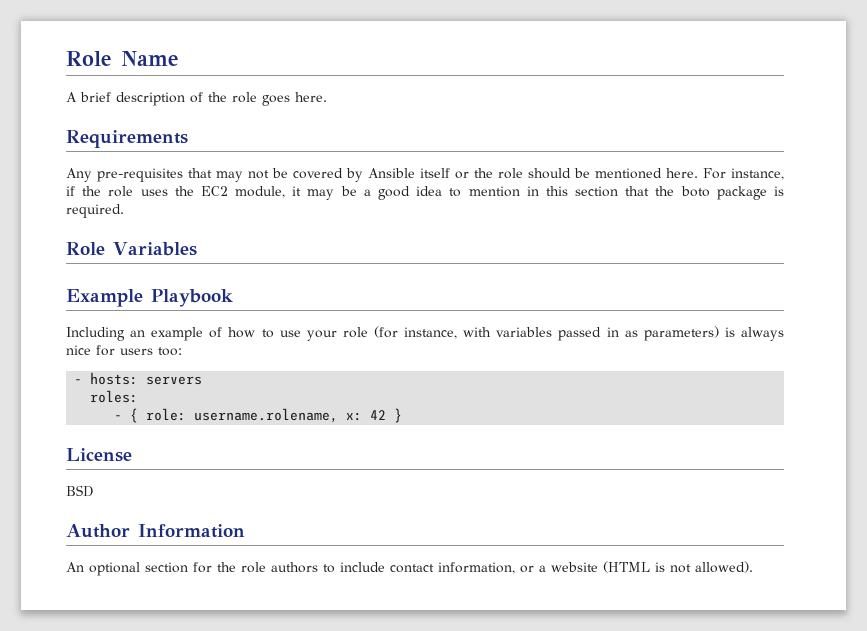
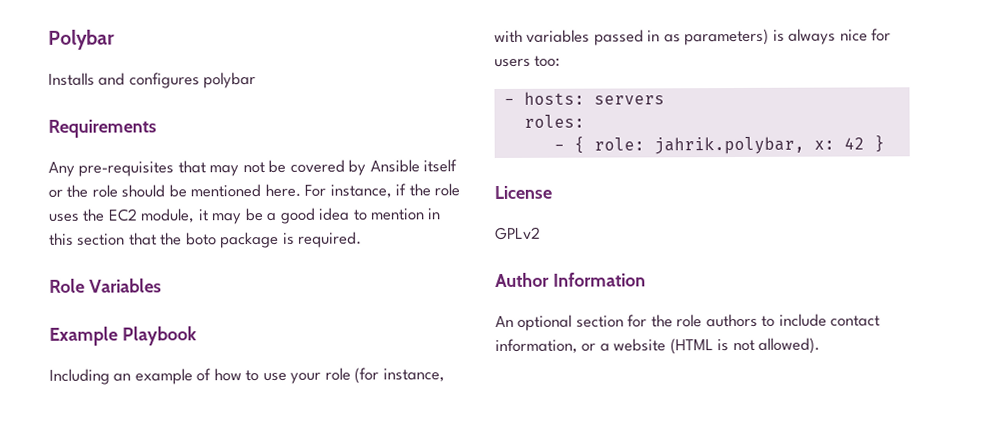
- Role Name
- A brief description of the role goes here.
+ Polybar
+ Installs and configures polybar
- - { role: username.rolename, x: 42 }
+ - { role: jahrik.polybar, x: 42 }
- BSD
+ GPLv2

